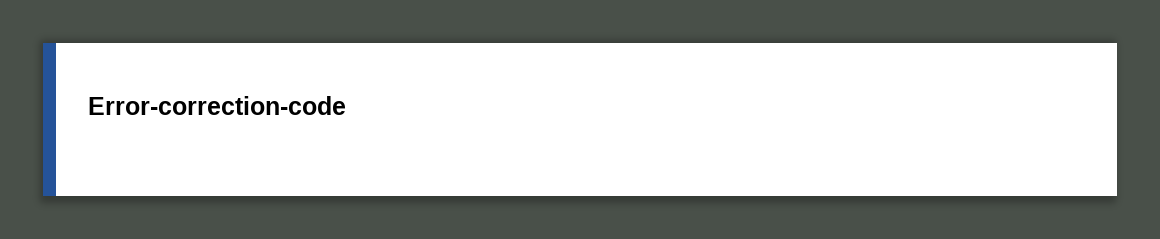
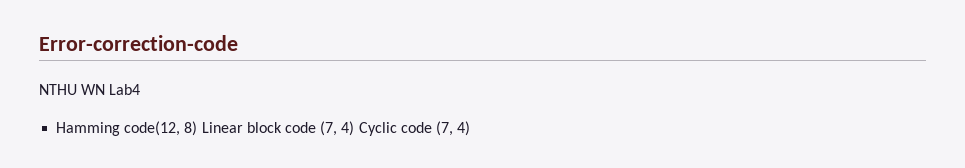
+ NTHU WN Lab4
+ Hamming code(12, 8) Linear block code (7, 4) Cyclic code (7, 4)

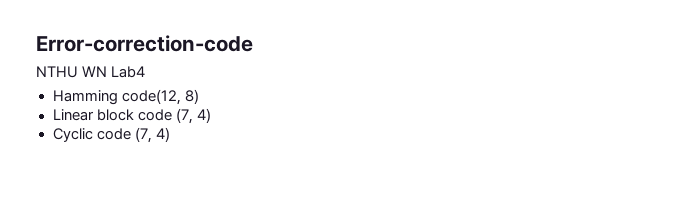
- Hamming code(12, 8) Linear block code (7, 4) Cyclic code (7, 4)
+ Hamming code(12, 8)
+ Linear block code (7, 4)
+ Cyclic code (7, 4)

